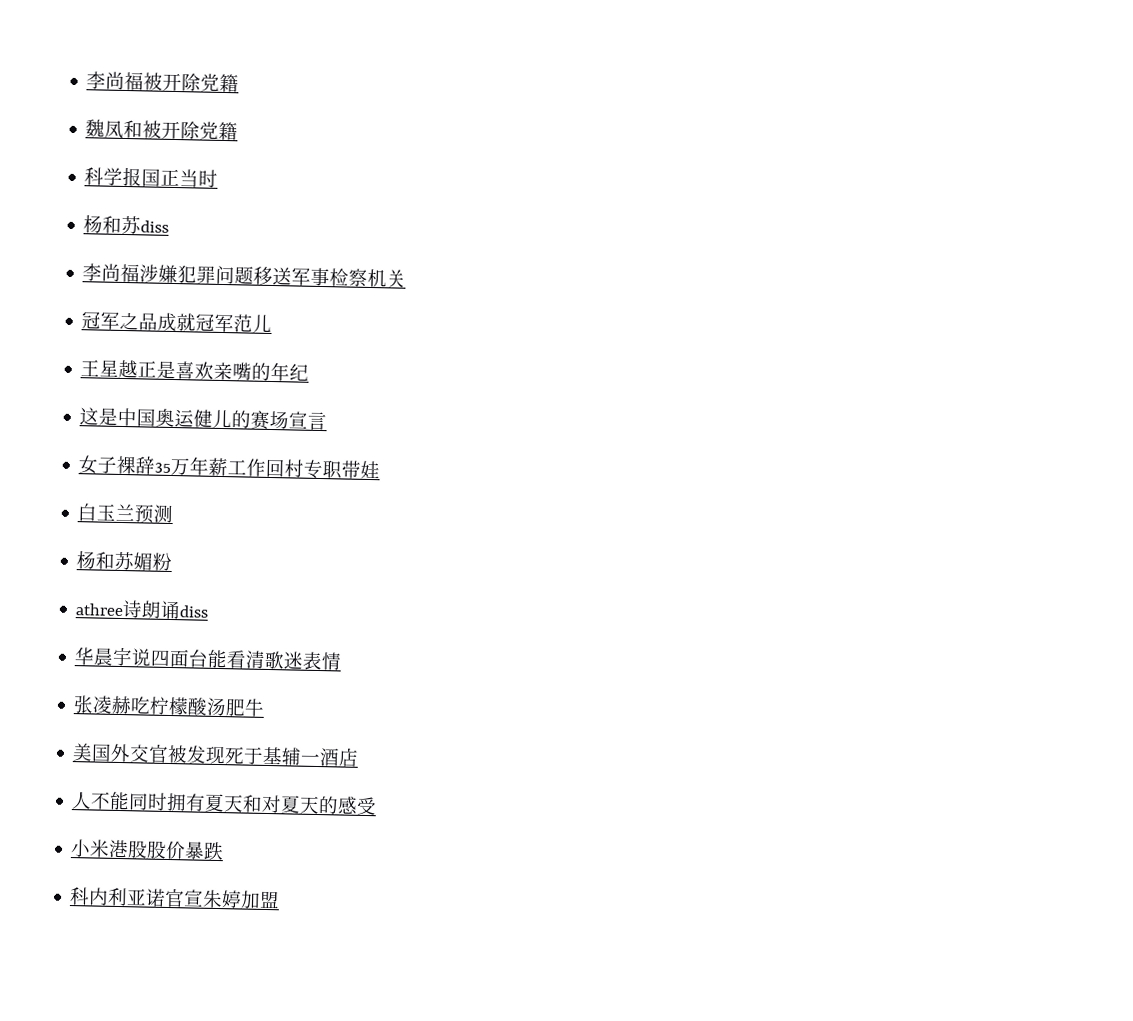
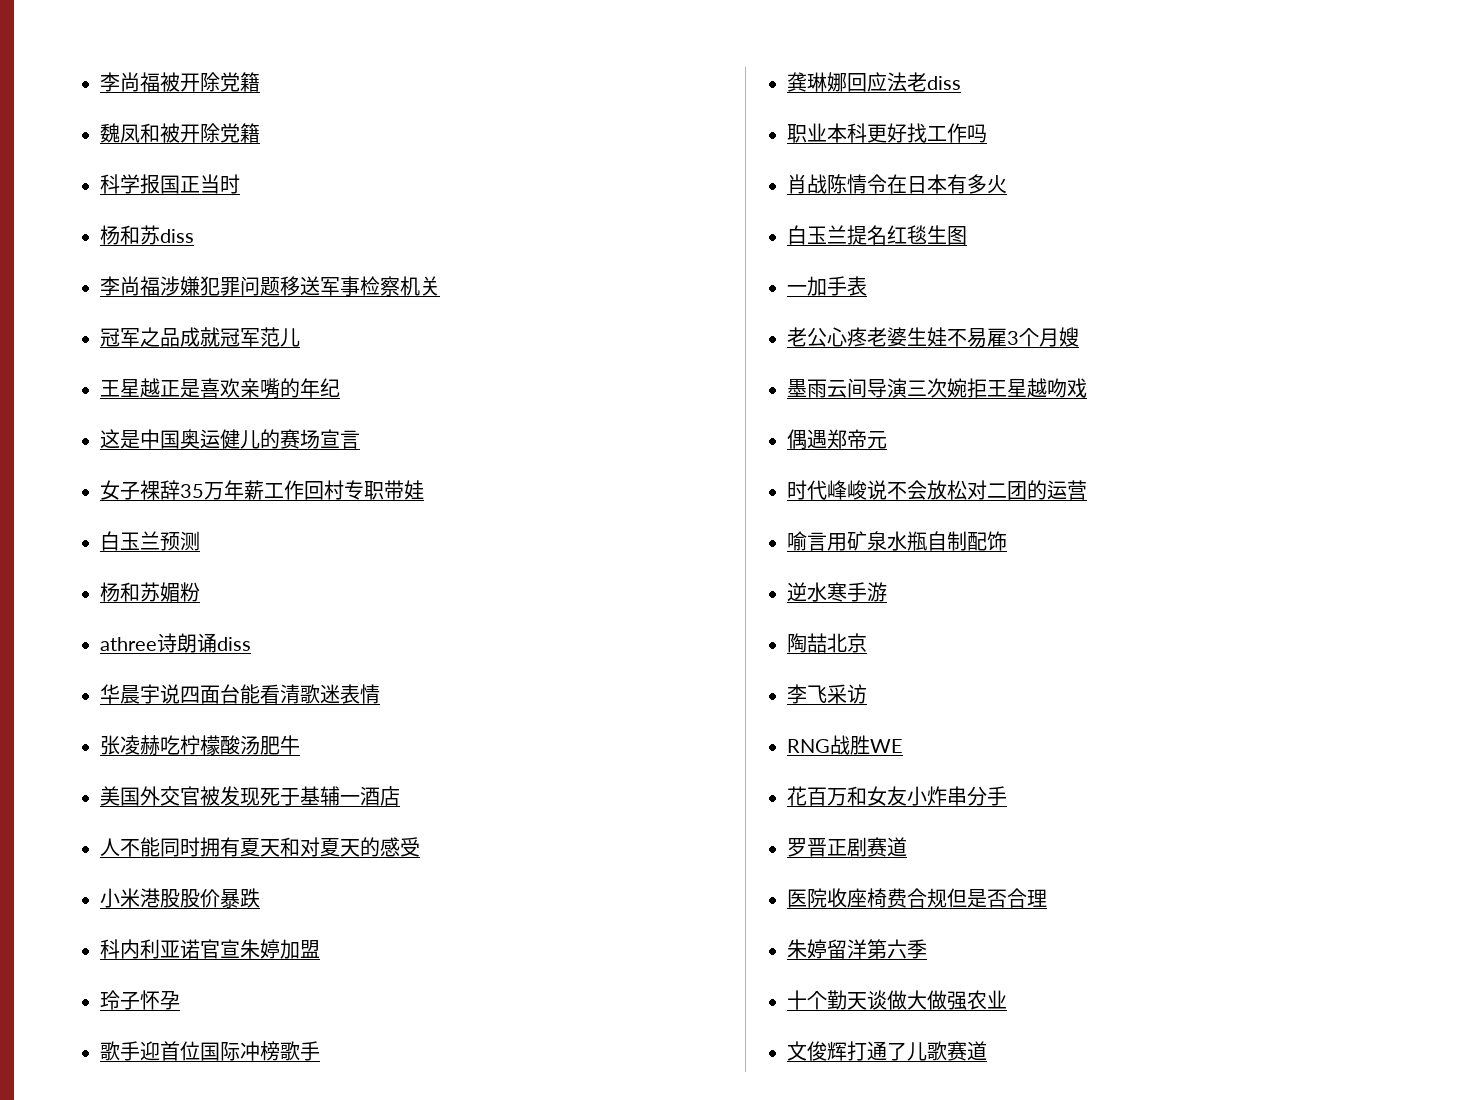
+ 玲子怀孕
+ 歌手迎首位国际冲榜歌手
+ 龚琳娜回应法老diss
+ 职业本科更好找工作吗
+ 肖战陈情令在日本有多火
+ 白玉兰提名红毯生图
+ 一加手表
+ 老公心疼老婆生娃不易雇3个月嫂
+ 墨雨云间导演三次婉拒王星越吻戏
+ 偶遇郑帝元
+ 时代峰峻说不会放松对二团的运营
+ 喻言用矿泉水瓶自制配饰
+ 逆水寒手游
+ 陶喆北京
+ 李飞采访
+ RNG战胜WE
+ 花百万和女友小炸串分手
+ 罗晋正剧赛道
+ 医院收座椅费合规但是否合理
+ 朱婷留洋第六季
+ 十个勤天谈做大做强农业
+ 文俊辉打通了儿歌赛道

